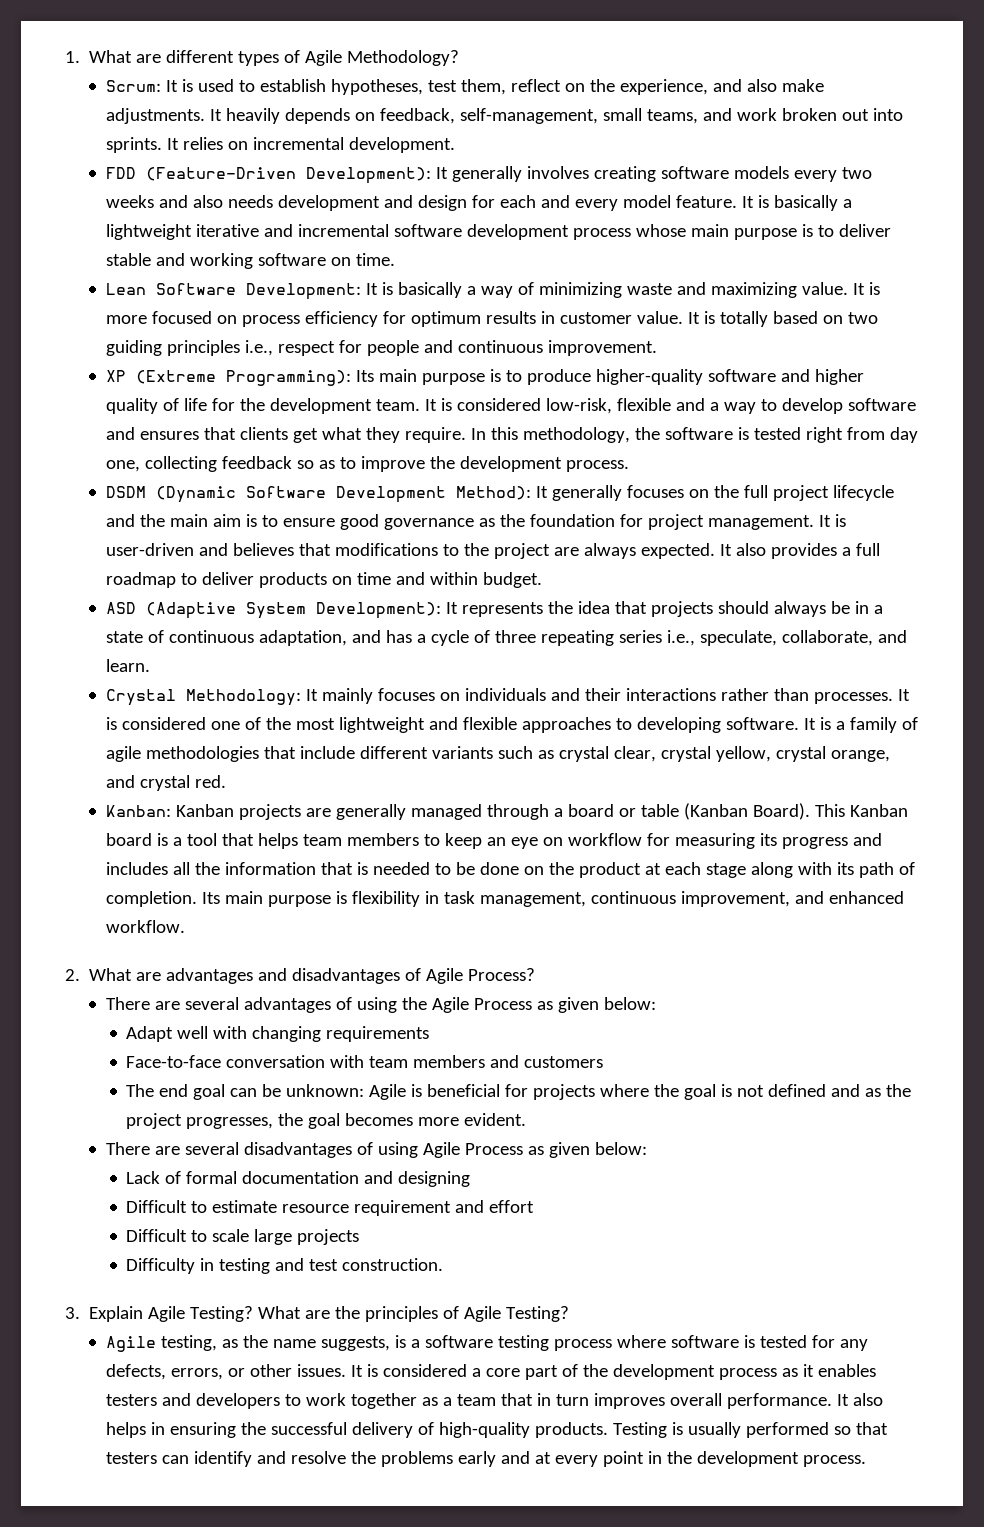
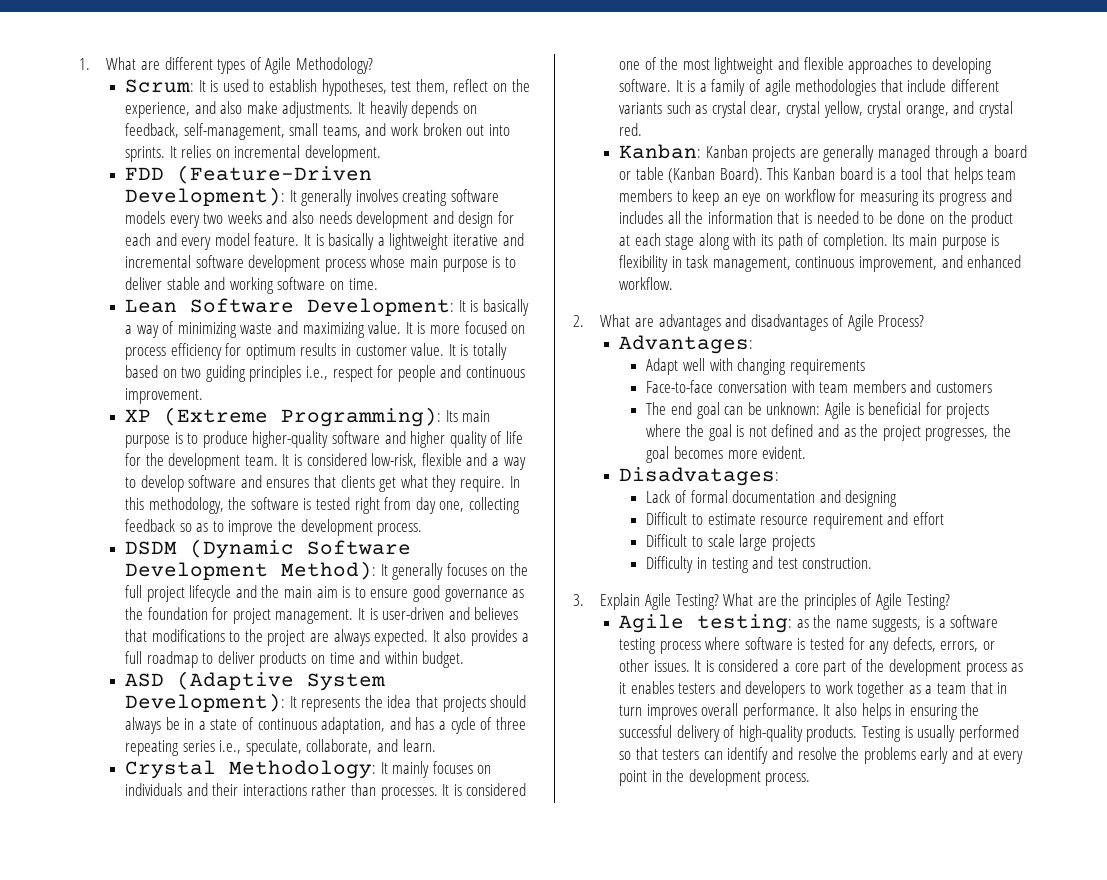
- There are several advantages of using the Agile Process as given below:
+ Advantages:
- There are several disadvantages of using Agile Process as given below:
+ Disadvatages:
- Agile testing, as the name suggests, is a software testing process where software is tested for any defects, errors, or other issues.
+ Agile testing: as the name suggests, is a software testing process where software is tested for any defects, errors, or other issues.

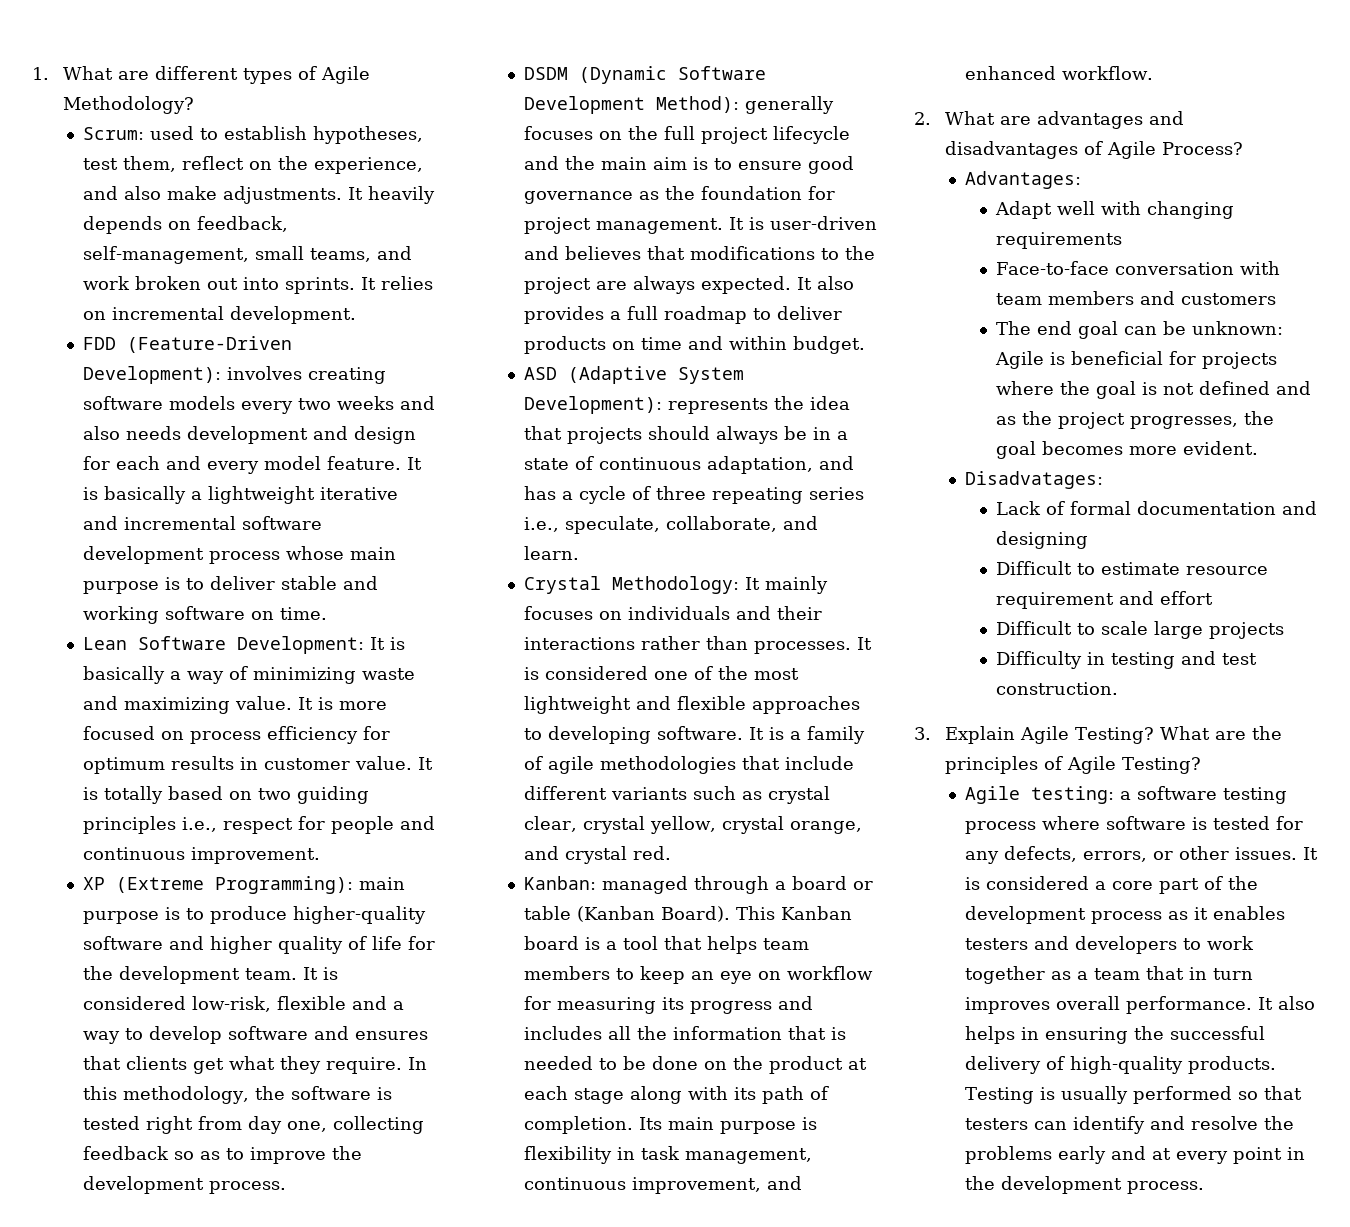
- Scrum: It is used to establish hypotheses, test them, reflect on the experience, and also make adjustments.
+ Scrum: used to establish hypotheses, test them, reflect on the experience, and also make adjustments.
- FDD (Feature-Driven Development): It generally involves creating software models every two weeks and also needs development and design for each and every model feature.
+ FDD (Feature-Driven Development): involves creating software models every two weeks and also needs development and design for each and every model feature.
- XP (Extreme Programming): Its main purpose is to produce higher-quality software and higher quality of life for the development team.
+ XP (Extreme Programming): main purpose is to produce higher-quality software and higher quality of life for the development team.
- DSDM (Dynamic Software Development Method): It generally focuses on the full project lifecycle and the main aim is to ensure good governance as the foundation for project management.
+ DSDM (Dynamic Software Development Method): generally focuses on the full project lifecycle and the main aim is to ensure good governance as the foundation for project management.
- ASD (Adaptive System Development): It represents the idea that projects should always be in a state of continuous adaptation, and has a cycle of three repeating series i.e., speculate, collaborate, and learn.
+ ASD (Adaptive System Development): represents the idea that projects should always be in a state of continuous adaptation, and has a cycle of three repeating series i.e., speculate, collaborate, and learn.
- Kanban: Kanban projects are generally managed through a board or table (Kanban Board).
+ Kanban: managed through a board or table (Kanban Board).
- Agile testing: as the name suggests, is a software testing process where software is tested for any defects, errors, or other issues.
+ Agile testing: a software testing process where software is tested for any defects, errors, or other issues.

